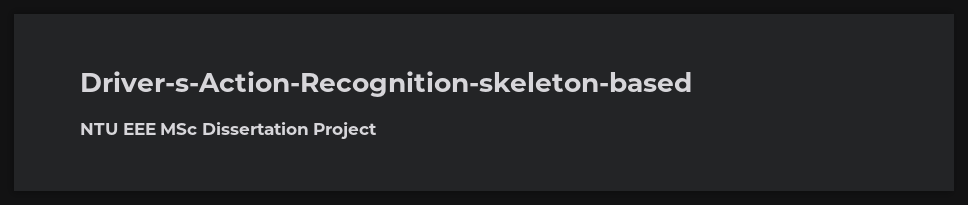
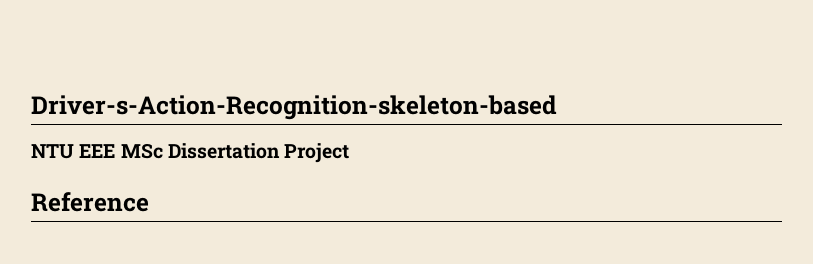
+ Reference

